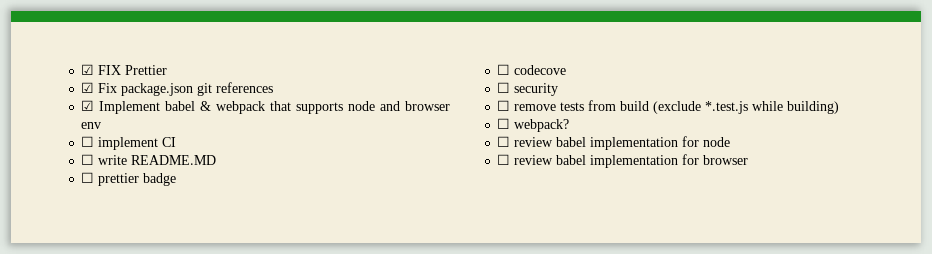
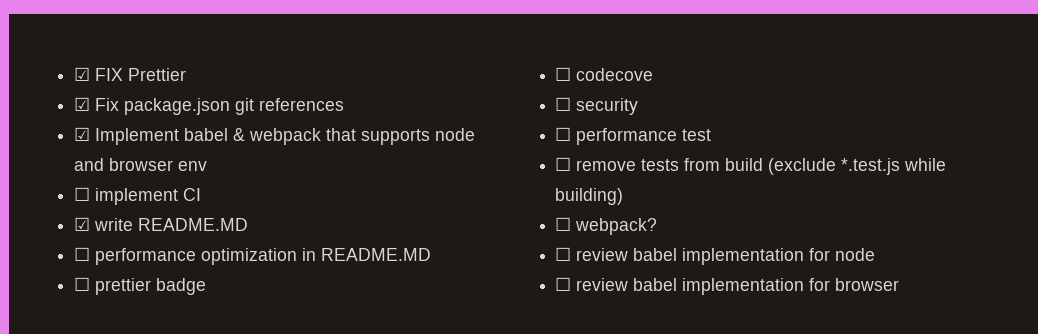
- ☐ write README.MD
+ ☑ write README.MD
+ ☐ performance optimization in README.MD
+ ☐ performance test

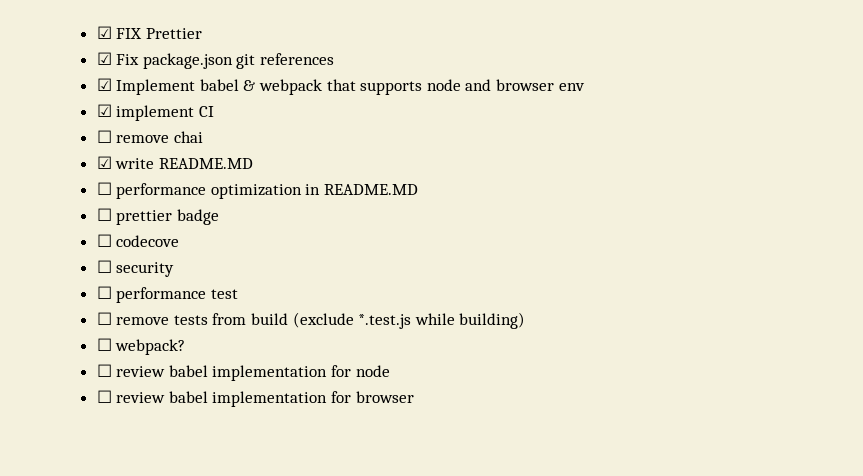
- ☐ implement CI
+ ☑ implement CI
+ ☐ remove chai

